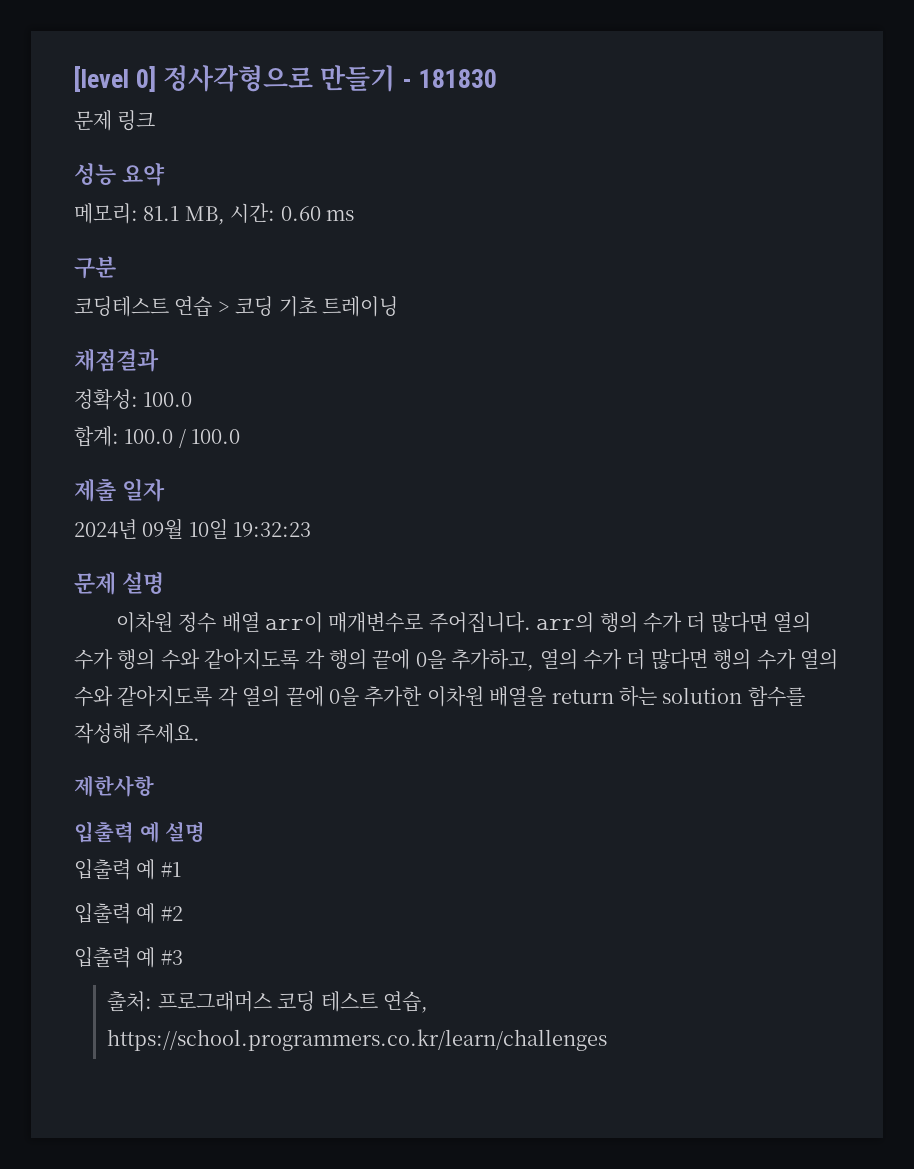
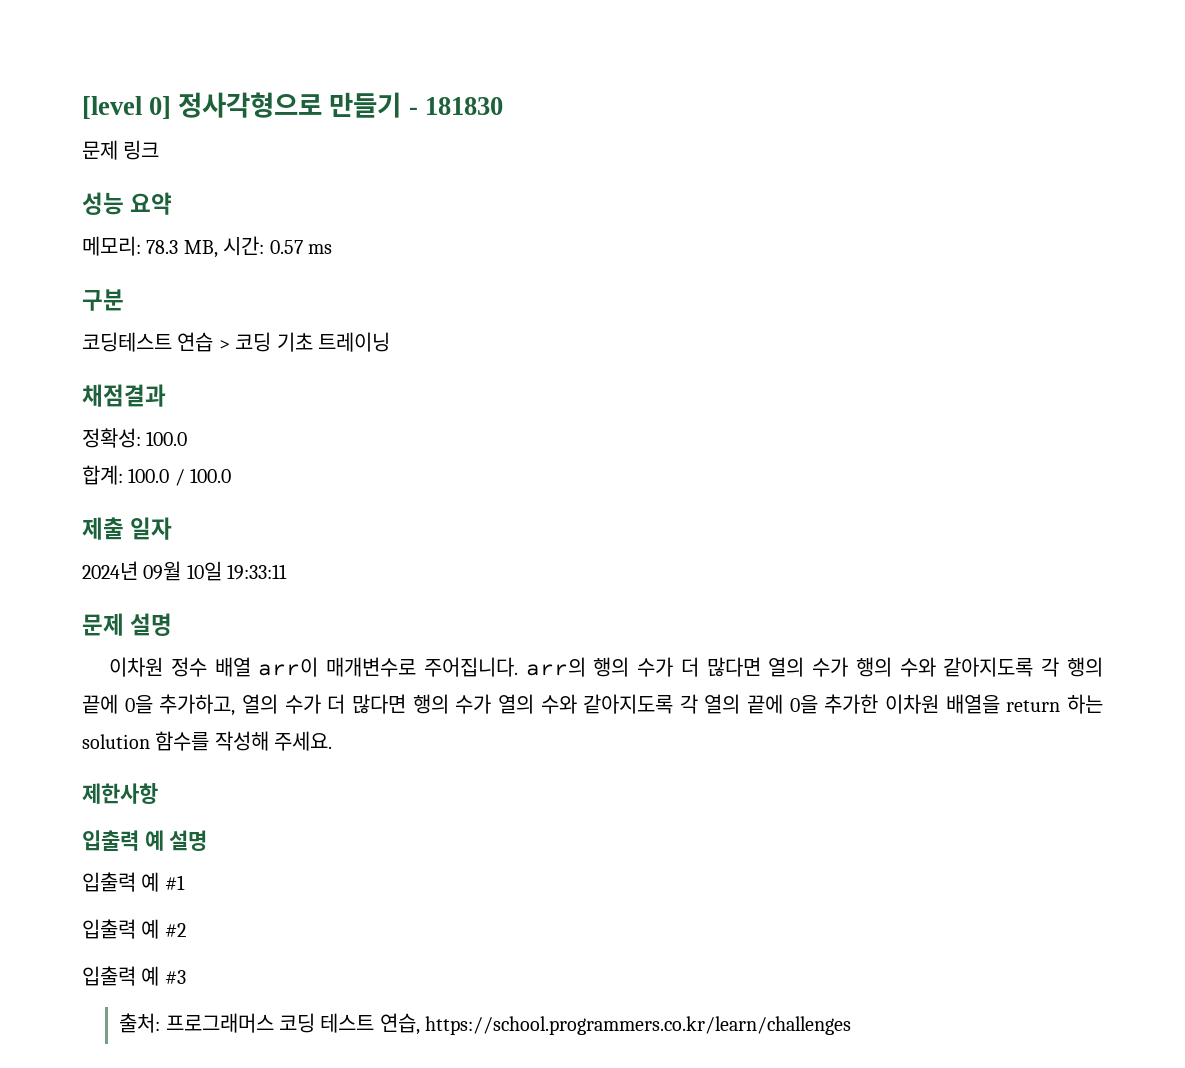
- 메모리: 81.1 MB, 시간: 0.60 ms
+ 메모리: 78.3 MB, 시간: 0.57 ms
- 2024년 09월 10일 19:32:23
+ 2024년 09월 10일 19:33:11

